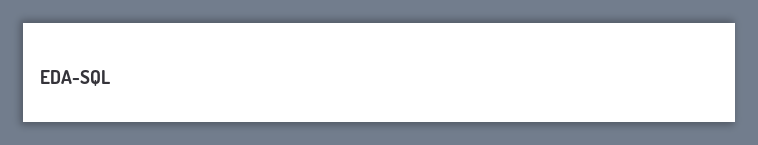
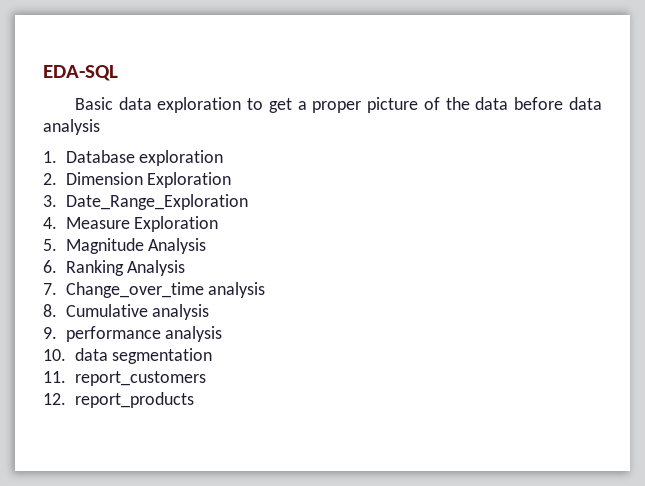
+ Basic data exploration to get a proper picture of the data before data analysis
+ 1. Database exploration
+ 2. Dimension Exploration
+ 3. Date_Range_Exploration
+ 4. Measure Exploration
+ 5. Magnitude Analysis
+ 6. Ranking Analysis
+ 7. Change_over_time analysis
+ 8. Cumulative analysis
+ 9. performance analysis
+ 10. data segmentation
+ 11. report_customers
+ 12. report_products

